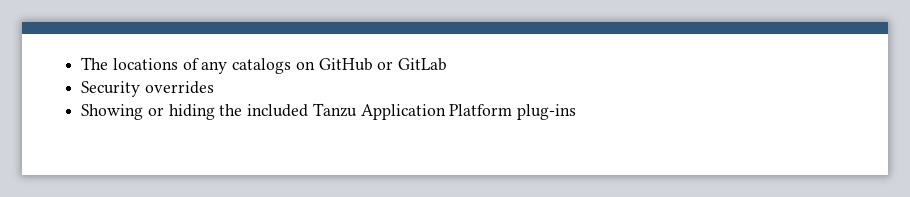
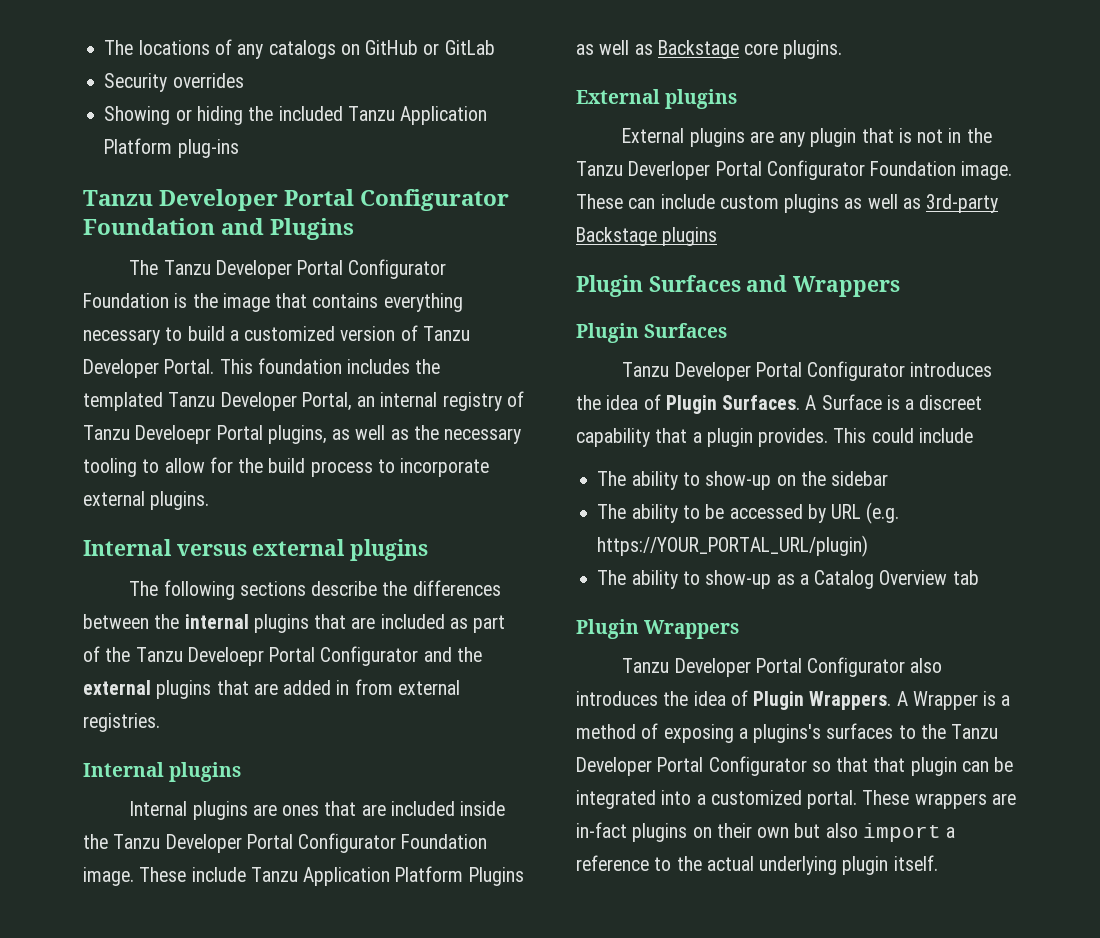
+ Tanzu Developer Portal Configurator Foundation and Plugins
+ The Tanzu Developer Portal Configurator Foundation is the image that contains everything necessary to build a customized version of Tanzu Developer Portal. This foundation includes the templated Tanzu Developer Portal, an internal registry of Tanzu Develoepr Portal plugins, as well as the necessary tooling to allow for the build process to incorporate external plugins.
+ Internal versus external plugins
+ The following sections describe the differences between the internal plugins that are included as part of the Tanzu Develoepr Portal Configurator and the external plugins that are added in from external registries.
+ Internal plugins
+ Internal plugins are ones that are included inside the Tanzu Developer Portal Configurator Foundation image. These include Tanzu Application Platform Plugins as well as Backstage core plugins.
+ External plugins
+ External plugins are any plugin that is not in the Tanzu Deverloper Portal Configurator Foundation image. These can include custom plugins as well as 3rd-party Backstage plugins
+ Plugin Surfaces and Wrappers
+ Plugin Surfaces
+ Tanzu Developer Portal Configurator introduces the idea of Plugin Surfaces. A Surface is a discreet capability that a plugin provides. This could include
+ The ability to show-up on the sidebar
+ The ability to be accessed by URL (e.g. https://YOUR_PORTAL_URL/plugin)
+ The ability to show-up as a Catalog Overview tab
+ Plugin Wrappers
+ Tanzu Developer Portal Configurator also introduces the idea of Plugin Wrappers. A Wrapper is a method of exposing a plugins's surfaces to the Tanzu Developer Portal Configurator so that that plugin can be integrated into a customized portal. These wrappers are in-fact plugins on their own but also import a reference to the actual underlying plugin itself.

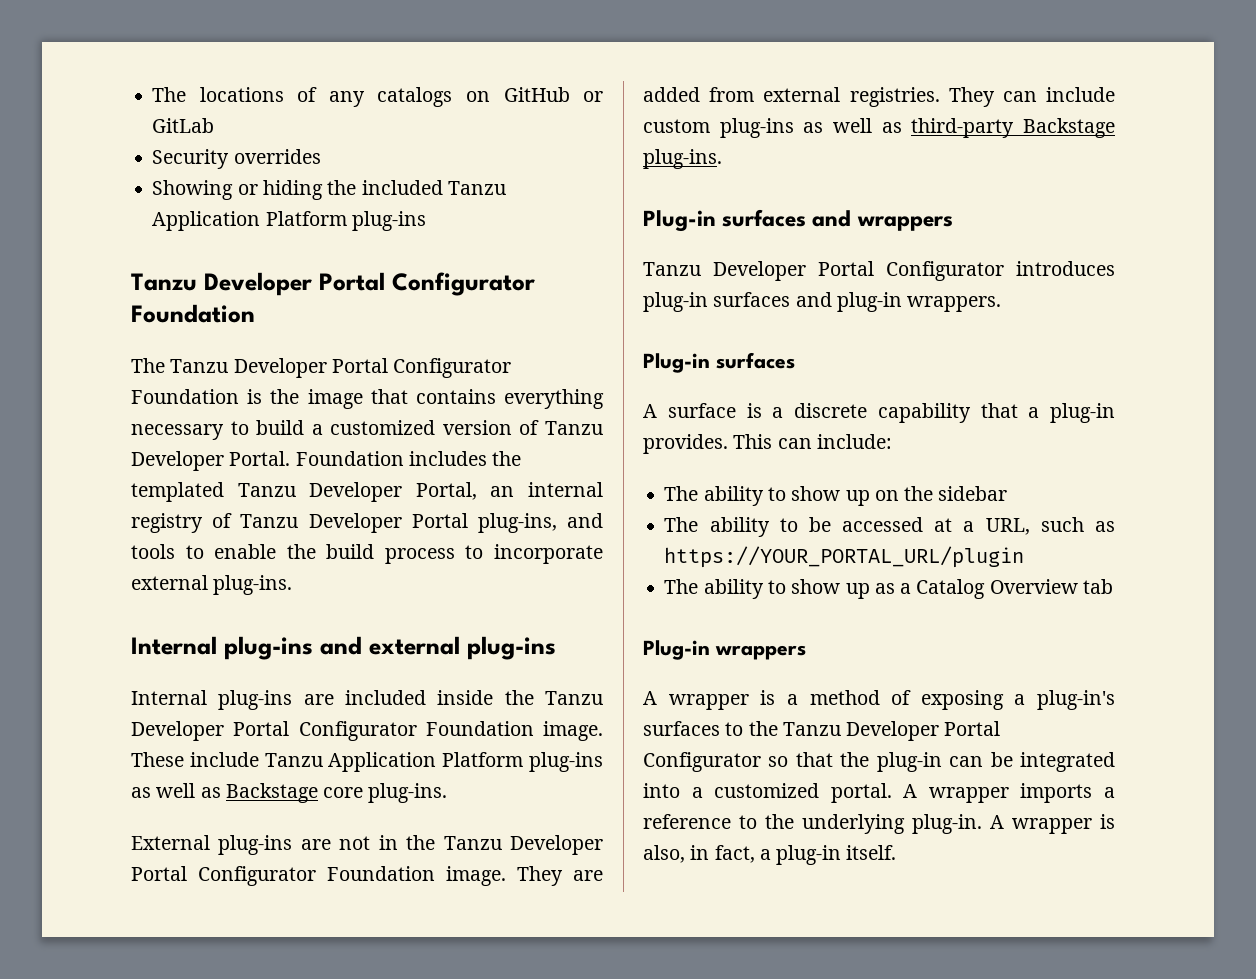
  Showing or hiding the included Tanzu Application Platform plug-ins
- Tanzu Developer Portal Configurator Foundation and Plugins
+ Tanzu Developer Portal Configurator Foundation
- This foundation includes the templated Tanzu Developer Portal, an internal registry of Tanzu Develoepr Portal plugins, as well as the necessary tooling to allow for the build process to incorporate external plugins.
- Internal versus external plugins
- The following sections describe the differences between the internal plugins that are included as part of the Tanzu Develoepr Portal Configurator and the external plugins that are added in from external registries.
- Internal plugins
- Internal plugins are ones that are included inside the Tanzu Developer Portal Configurator Foundation image.
+ Foundation includes the templated Tanzu Developer Portal, an internal registry of Tanzu Developer Portal plug-ins, and tools to enable the build process to incorporate external plug-ins.
+ Internal plug-ins and external plug-ins
+ Internal plug-ins are included inside the Tanzu Developer Portal Configurator Foundation image.
- These include Tanzu Application Platform Plugins as well as Backstage core plugins.
- External plugins
- External plugins are any plugin that is not in the Tanzu Deverloper Portal Configurator Foundation image. These can include custom plugins as well as 3rd-party Backstage plugins
- Plugin Surfaces and Wrappers
- Plugin Surfaces
+ These include Tanzu Application Platform plug-ins as well as Backstage core plug-ins.
+ External plug-ins are not in the Tanzu Developer Portal Configurator Foundation image. They are added from external registries. They can include custom plug-ins as well as third-party Backstage plug-ins.
+ Plug-in surfaces and wrappers
- Tanzu Developer Portal Configurator introduces the idea of Plugin Surfaces. A Surface is a discreet capability that a plugin provides.
+ Tanzu Developer Portal Configurator introduces plug-in surfaces and plug-in wrappers.
+ Plug-in surfaces
+ A surface is a discrete capability that a plug-in provides.
- This could include
- The ability to show-up on the sidebar
+ This can include:
+ The ability to show up on the sidebar
- The ability to be accessed by URL (e.g. https://YOUR_PORTAL_URL/plugin)
- The ability to show-up as a Catalog Overview tab
+ The ability to be accessed at a URL, such as https://YOUR_PORTAL_URL/plugin
+ The ability to show up as a Catalog Overview tab
- Plugin Wrappers
- Tanzu Developer Portal Configurator also introduces the idea of Plugin Wrappers. A Wrapper is a method of exposing a plugins's surfaces to the Tanzu Developer Portal Configurator so that that plugin can be integrated into a customized portal.
+ Plug-in wrappers
+ A wrapper is a method of exposing a plug-in's surfaces to the Tanzu Developer Portal Configurator so that the plug-in can be integrated into a customized portal.
- These wrappers are in-fact plugins on their own but also import a reference to the actual underlying plugin itself.
+ A wrapper imports a reference to the underlying plug-in. A wrapper is also, in fact, a plug-in itself.

